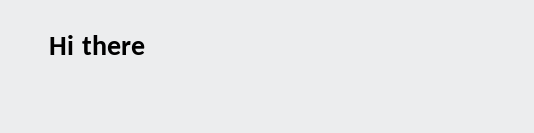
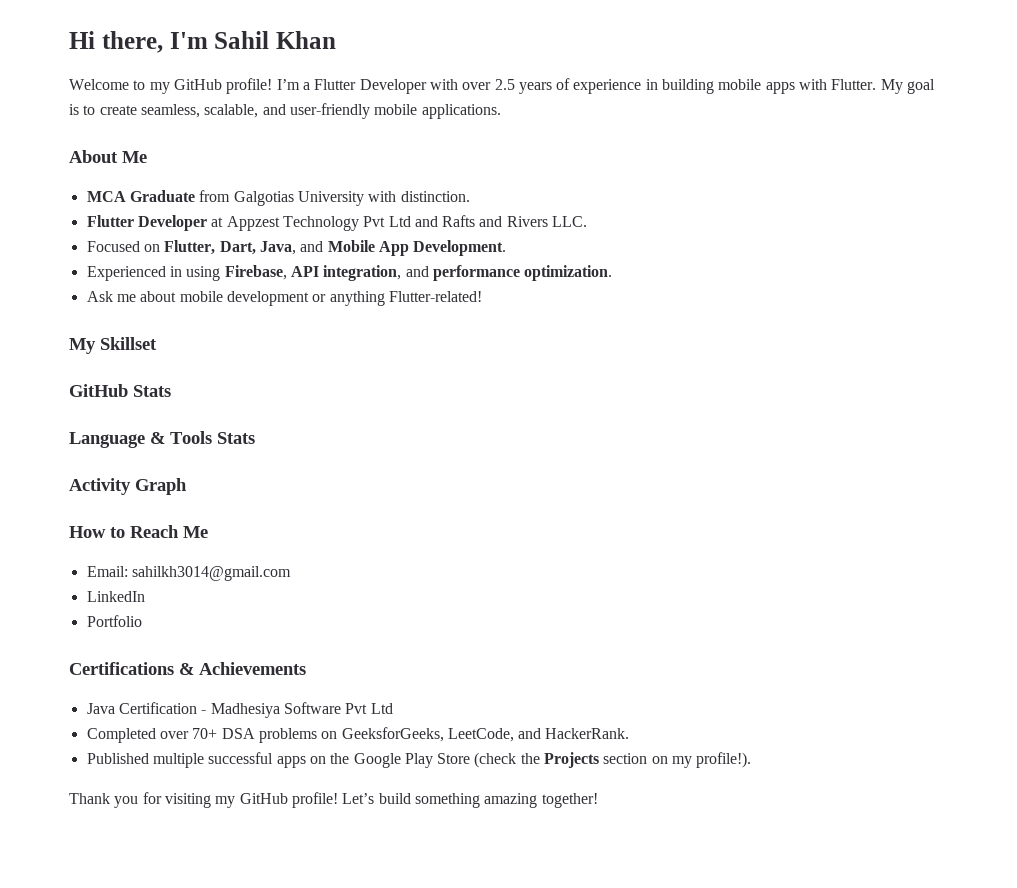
- Hi there
+ Hi there, I'm Sahil Khan
+ Welcome to my GitHub profile! I’m a Flutter Developer with over 2.5 years of experience in building mobile apps with Flutter. My goal is to create seamless, scalable, and user-friendly mobile applications.
+ About Me
+ MCA Graduate from Galgotias University with distinction.
+ Flutter Developer at Appzest Technology Pvt Ltd and Rafts and Rivers LLC.
+ Focused on Flutter, Dart, Java, and Mobile App Development.
+ Experienced in using Firebase, API integration, and performance optimization.
+ Ask me about mobile development or anything Flutter-related!
+ My Skillset
+ GitHub Stats
+ Language & Tools Stats
+ Activity Graph
+ How to Reach Me
+ Email: sahilkh3014@gmail.com
+ LinkedIn
+ Portfolio
+ Certifications & Achievements
+ Java Certification - Madhesiya Software Pvt Ltd
+ Completed over 70+ DSA problems on GeeksforGeeks, LeetCode, and HackerRank.
+ Published multiple successful apps on the Google Play Store (check the Projects section on my profile!).
+ Thank you for visiting my GitHub profile! Let’s build something amazing together!

